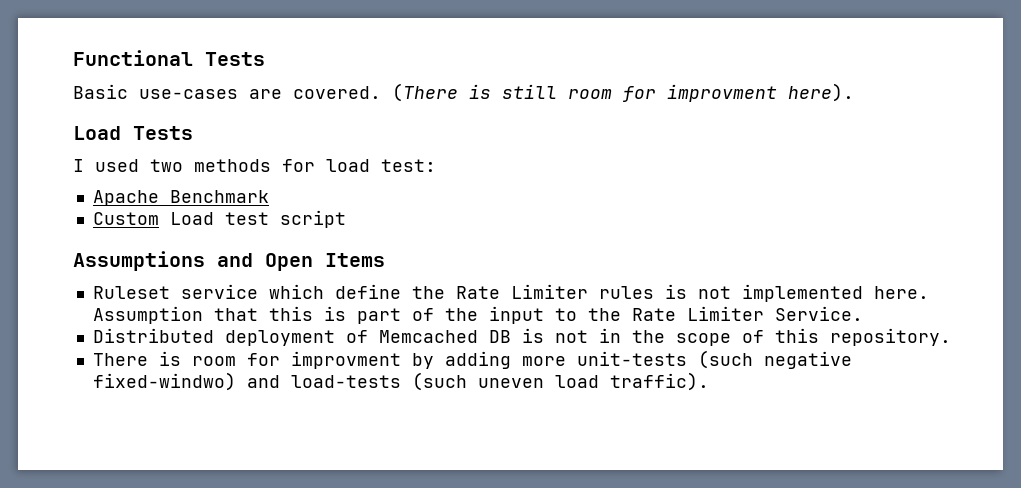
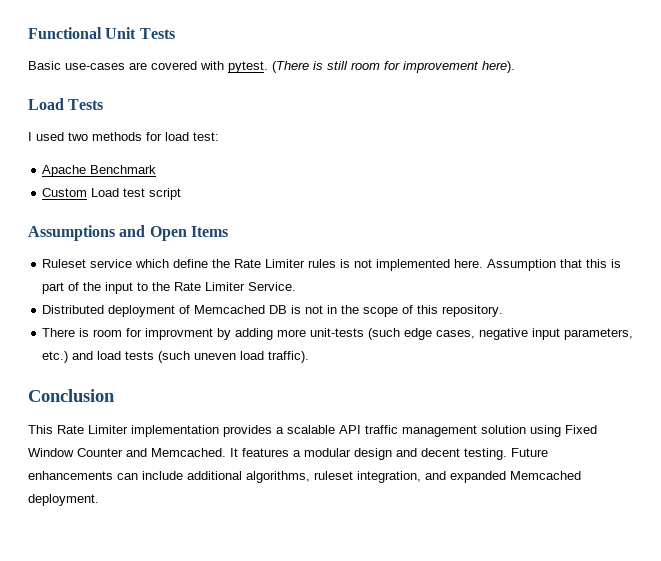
- Functional Tests
+ Functional Unit Tests
- Basic use-cases are covered.
+ Basic use-cases are covered with pytest.
- (There is still room for improvment here).
+ (There is still room for improvement here).
- There is room for improvment by adding more unit-tests (such negative fixed-windwo) and load-tests (such uneven load traffic).
+ There is room for improvment by adding more unit-tests (such edge cases, negative input parameters, etc.) and load tests (such uneven load traffic).
+ Conclusion
+ This Rate Limiter implementation provides a scalable API traffic management solution using Fixed Window Counter and Memcached. It features a modular design and decent testing. Future enhancements can include additional algorithms, ruleset integration, and expanded Memcached deployment.

